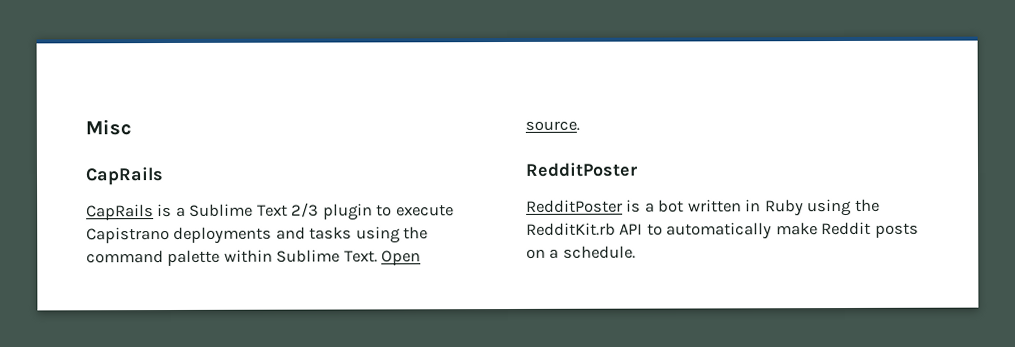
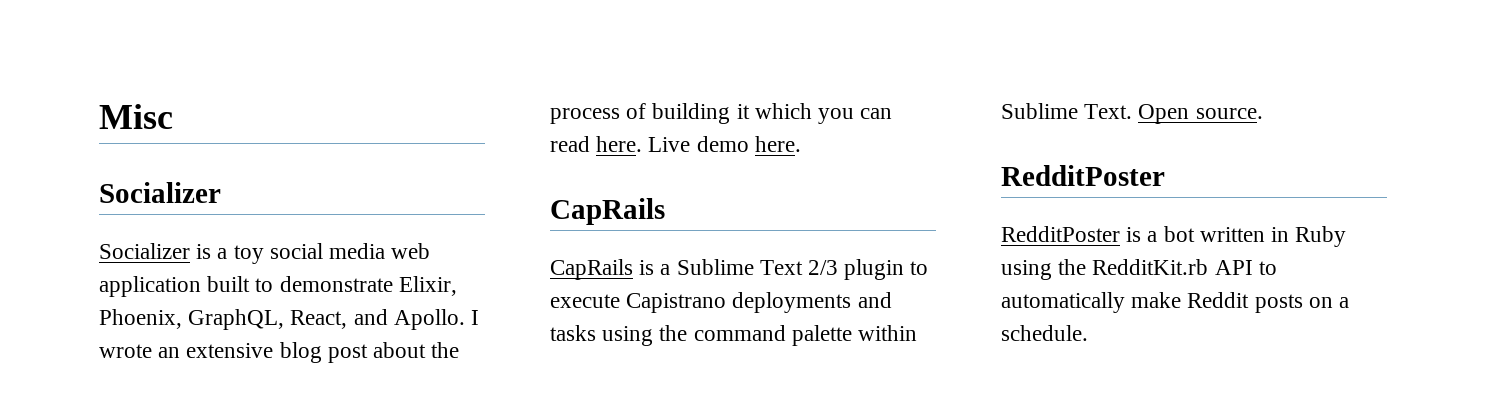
  Misc
+ Socializer
+ Socializer is a toy social media web application built to demonstrate Elixir, Phoenix, GraphQL, React, and Apollo. I wrote an extensive blog post about the process of building it which you can read here. Live demo here.

